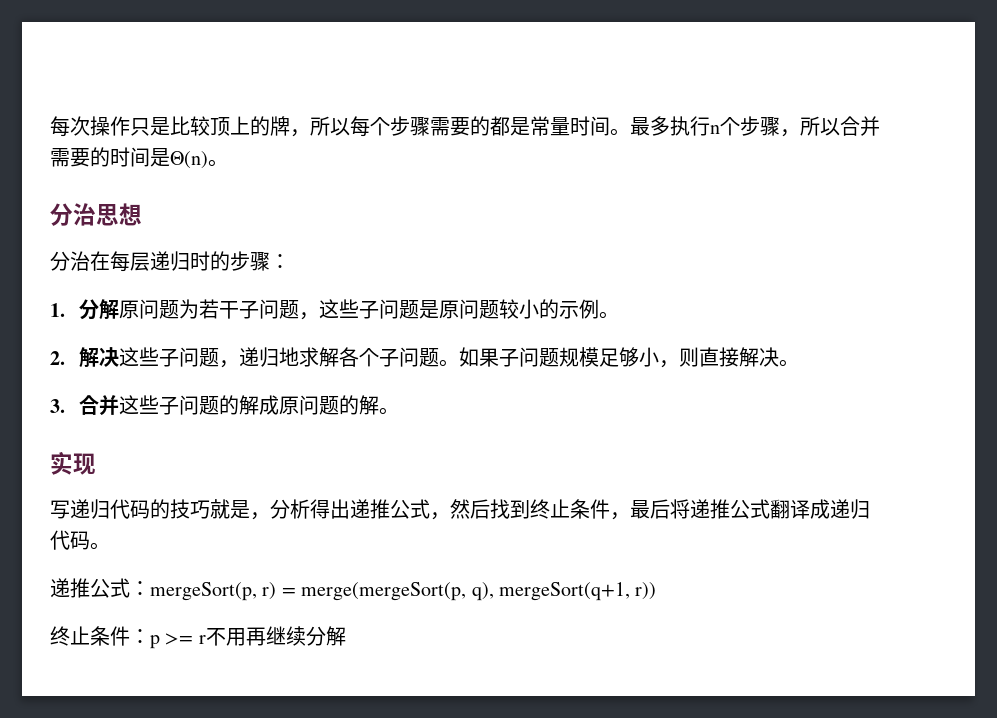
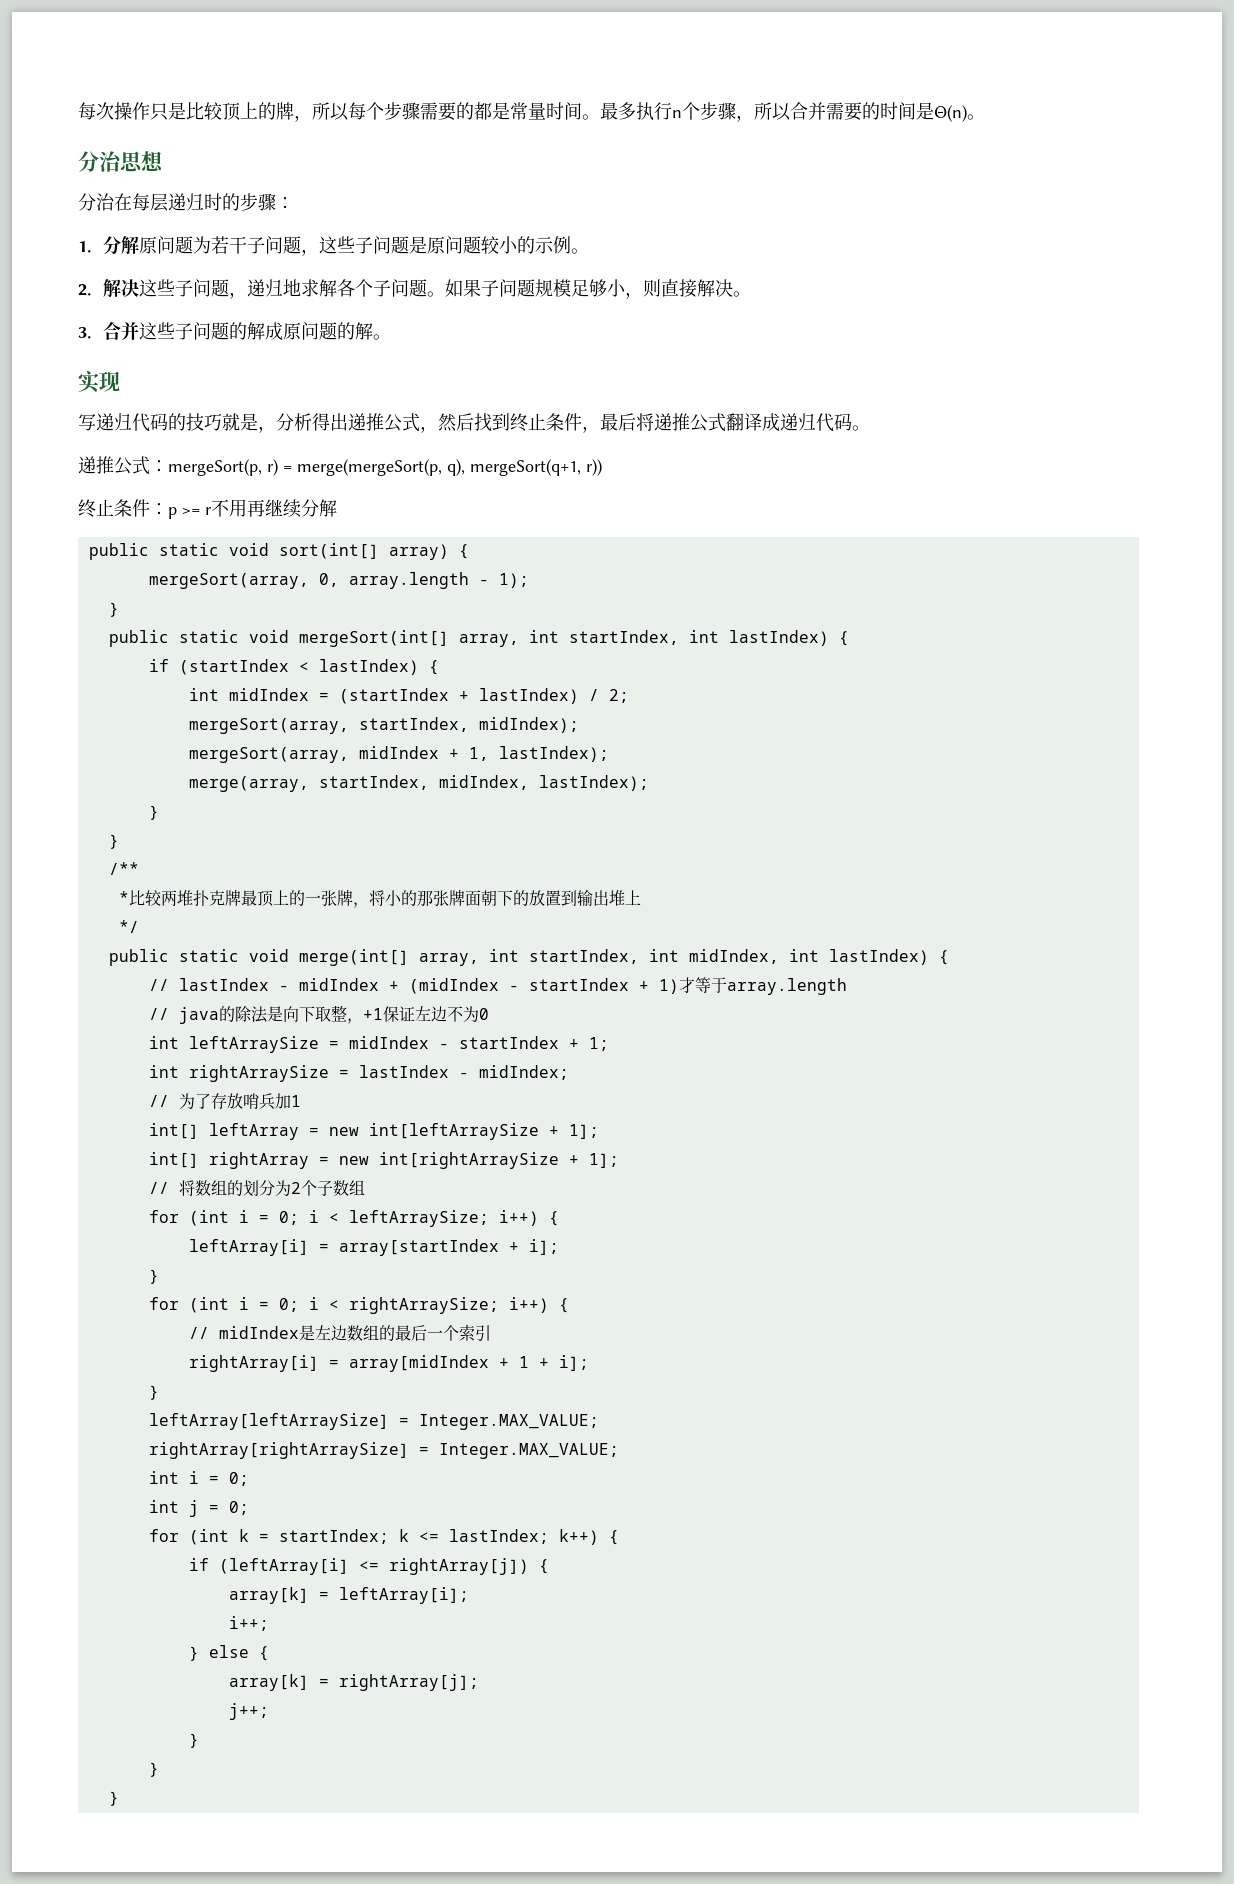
+ public static void sort(int[] array) {
+ mergeSort(array, 0, array.length - 1);
+ }
+ public static void mergeSort(int[] array, int startIndex, int lastIndex) {
+ if (startIndex < lastIndex) {
+ int midIndex = (startIndex + lastIndex) / 2;
+ mergeSort(array, startIndex, midIndex);
+ mergeSort(array, midIndex + 1, lastIndex);
+ merge(array, startIndex, midIndex, lastIndex);
+ }
+ }
+ /**
+ *比较两堆扑克牌最顶上的一张牌，将小的那张牌面朝下的放置到输出堆上
+ */
+ public static void merge(int[] array, int startIndex, int midIndex, int lastIndex) {
+ // lastIndex - midIndex + (midIndex - startIndex + 1)才等于array.length
+ // java的除法是向下取整，+1保证左边不为0
+ int leftArraySize = midIndex - startIndex + 1;
+ int rightArraySize = lastIndex - midIndex;
+ // 为了存放哨兵加1
+ int[] leftArray = new int[leftArraySize + 1];
+ int[] rightArray = new int[rightArraySize + 1];
+ // 将数组的划分为2个子数组
+ for (int i = 0; i < leftArraySize; i++) {
+ leftArray[i] = array[startIndex + i];
+ }
+ for (int i = 0; i < rightArraySize; i++) {
+ // midIndex是左边数组的最后一个索引
+ rightArray[i] = array[midIndex + 1 + i];
+ }
+ leftArray[leftArraySize] = Integer.MAX_VALUE;
+ rightArray[rightArraySize] = Integer.MAX_VALUE;
+ int i = 0;
+ int j = 0;
+ for (int k = startIndex; k <= lastIndex; k++) {
+ if (leftArray[i] <= rightArray[j]) {
+ array[k] = leftArray[i];
+ i++;
+ } else {
+ array[k] = rightArray[j];
+ j++;
+ }
+ }
+ }

